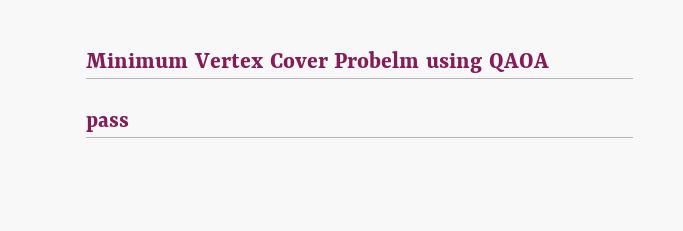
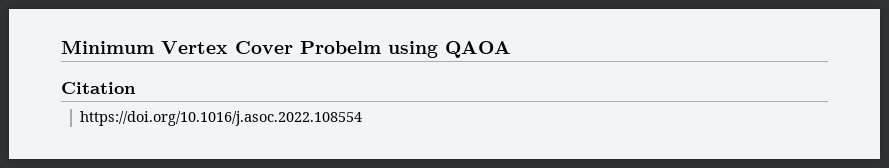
- pass
+ Citation
+ https://doi.org/10.1016/j.asoc.2022.108554

